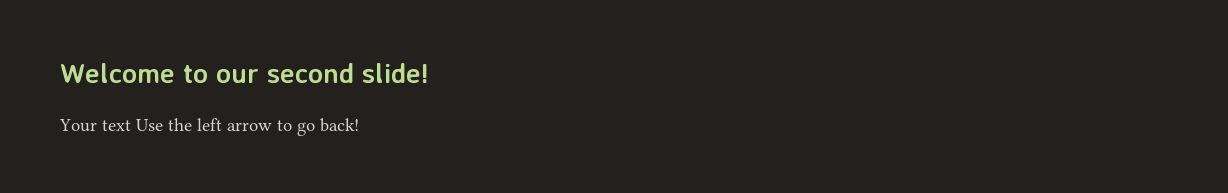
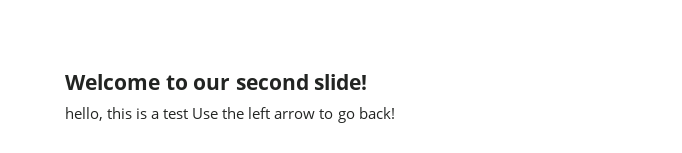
- Your text Use the left arrow to go back!
+ hello, this is a test Use the left arrow to go back!

